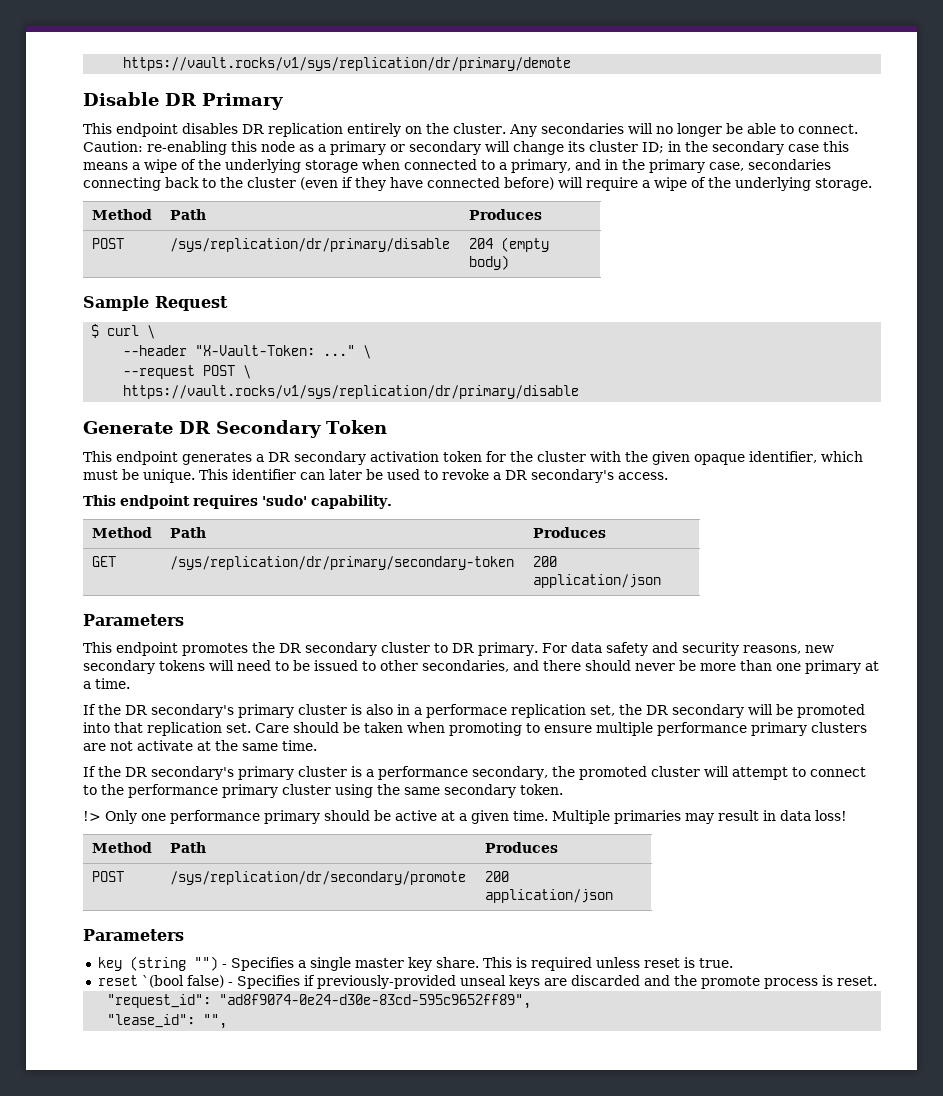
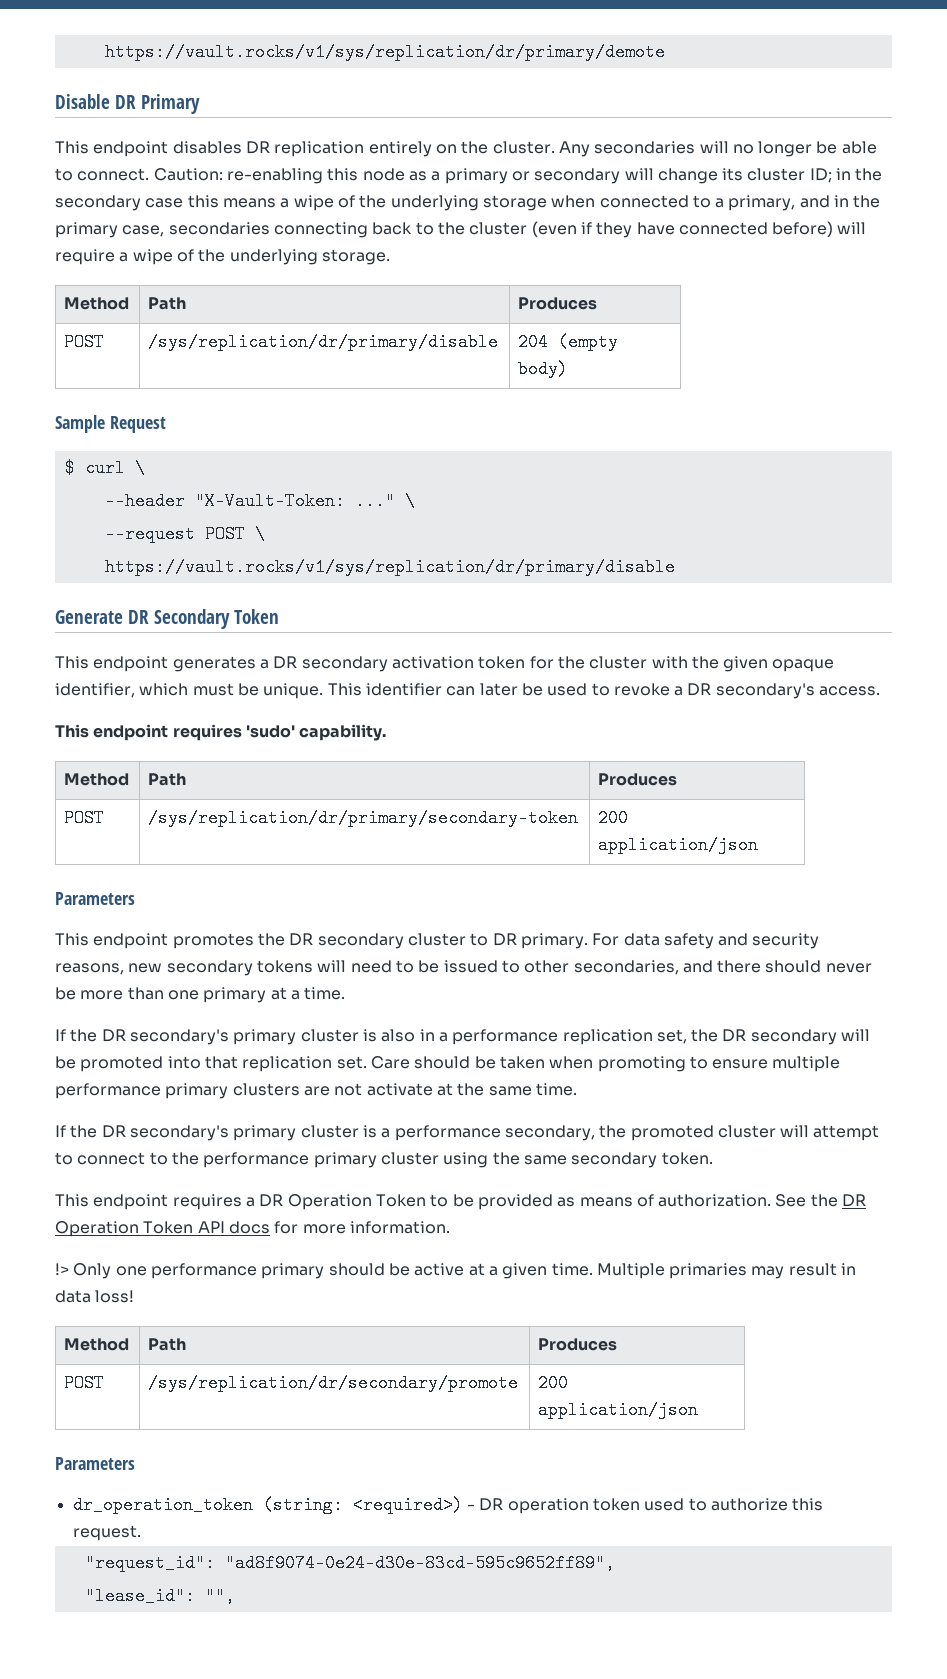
- GET | /sys/replication/dr/primary/secondary-token | 200 application/json
+ POST | /sys/replication/dr/primary/secondary-token | 200 application/json
- If the DR secondary's primary cluster is also in a performace replication set, the DR secondary will be promoted into that replication set.
+ If the DR secondary's primary cluster is also in a performance replication set, the DR secondary will be promoted into that replication set.
+ This endpoint requires a DR Operation Token to be provided as means of authorization. See the DR Operation Token API docs for more information.
- key (string "") - Specifies a single master key share. This is required unless reset is true.
- reset `(bool false) - Specifies if previously-provided unseal keys are discarded and the promote process is reset.
+ dr_operation_token (string: <required>) - DR operation token used to authorize this request.

